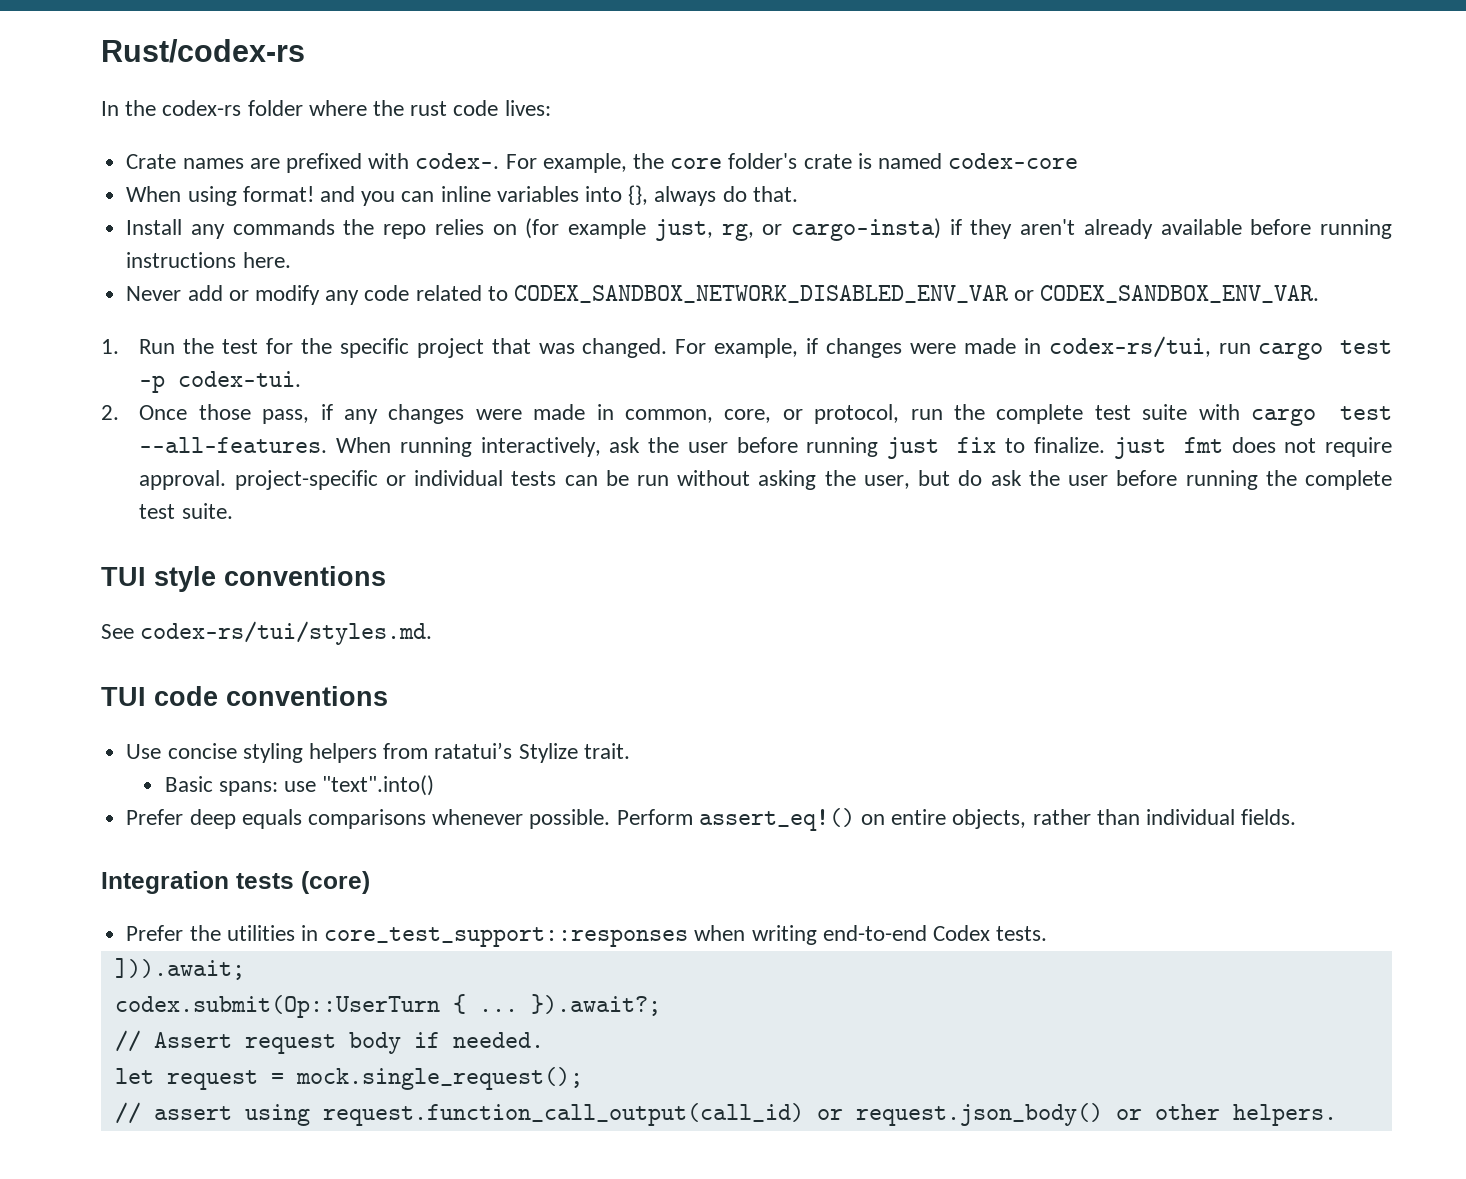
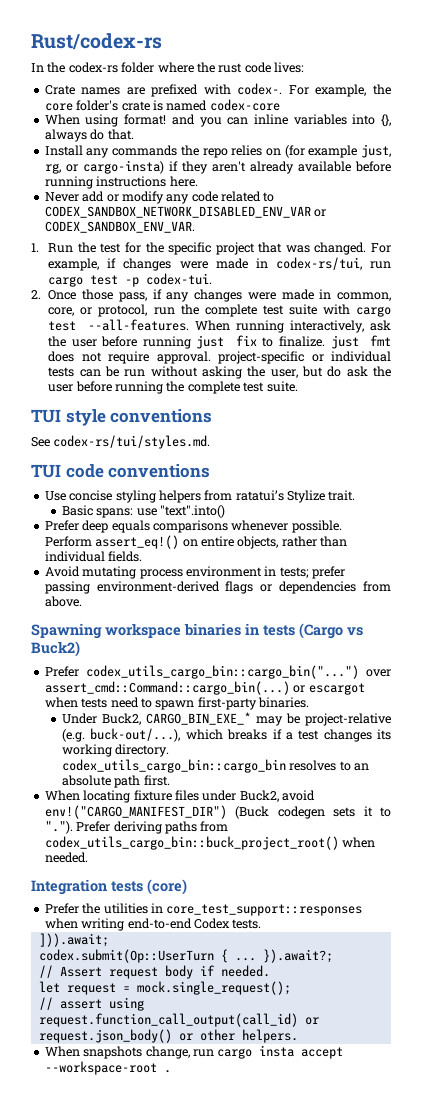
+ Avoid mutating process environment in tests; prefer passing environment-derived flags or dependencies from above.
+ Spawning workspace binaries in tests (Cargo vs Buck2)
+ Prefer codex_utils_cargo_bin::cargo_bin("...") over assert_cmd::Command::cargo_bin(...) or escargot when tests need to spawn first-party binaries.
+ Under Buck2, CARGO_BIN_EXE_* may be project-relative (e.g. buck-out/...), which breaks if a test changes its working directory. codex_utils_cargo_bin::cargo_bin resolves to an absolute path first.
+ When locating fixture files under Buck2, avoid env!("CARGO_MANIFEST_DIR") (Buck codegen sets it to "."). Prefer deriving paths from codex_utils_cargo_bin::buck_project_root() when needed.
+ When snapshots change, run cargo insta accept --workspace-root .

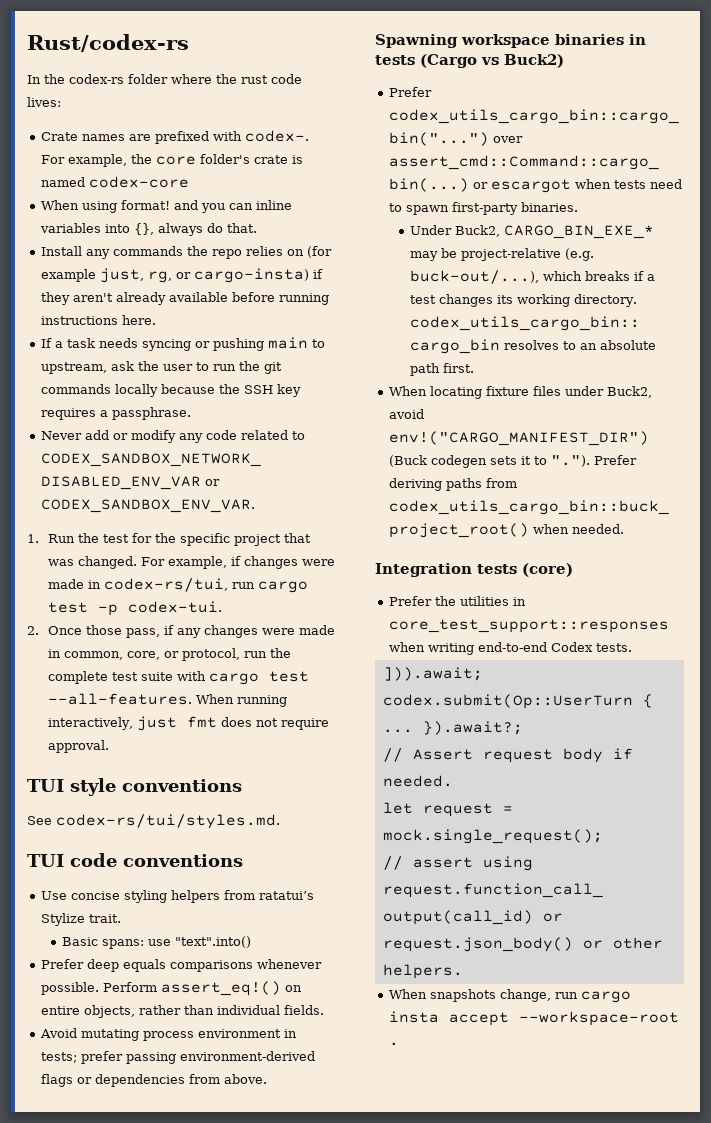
+ If a task needs syncing or pushing main to upstream, ask the user to run the git commands locally because the SSH key requires a passphrase.
- When running interactively, ask the user before running just fix to finalize. just fmt does not require approval. project-specific or individual tests can be run without asking the user, but do ask the user before running the complete test suite.
+ When running interactively, just fmt does not require approval.

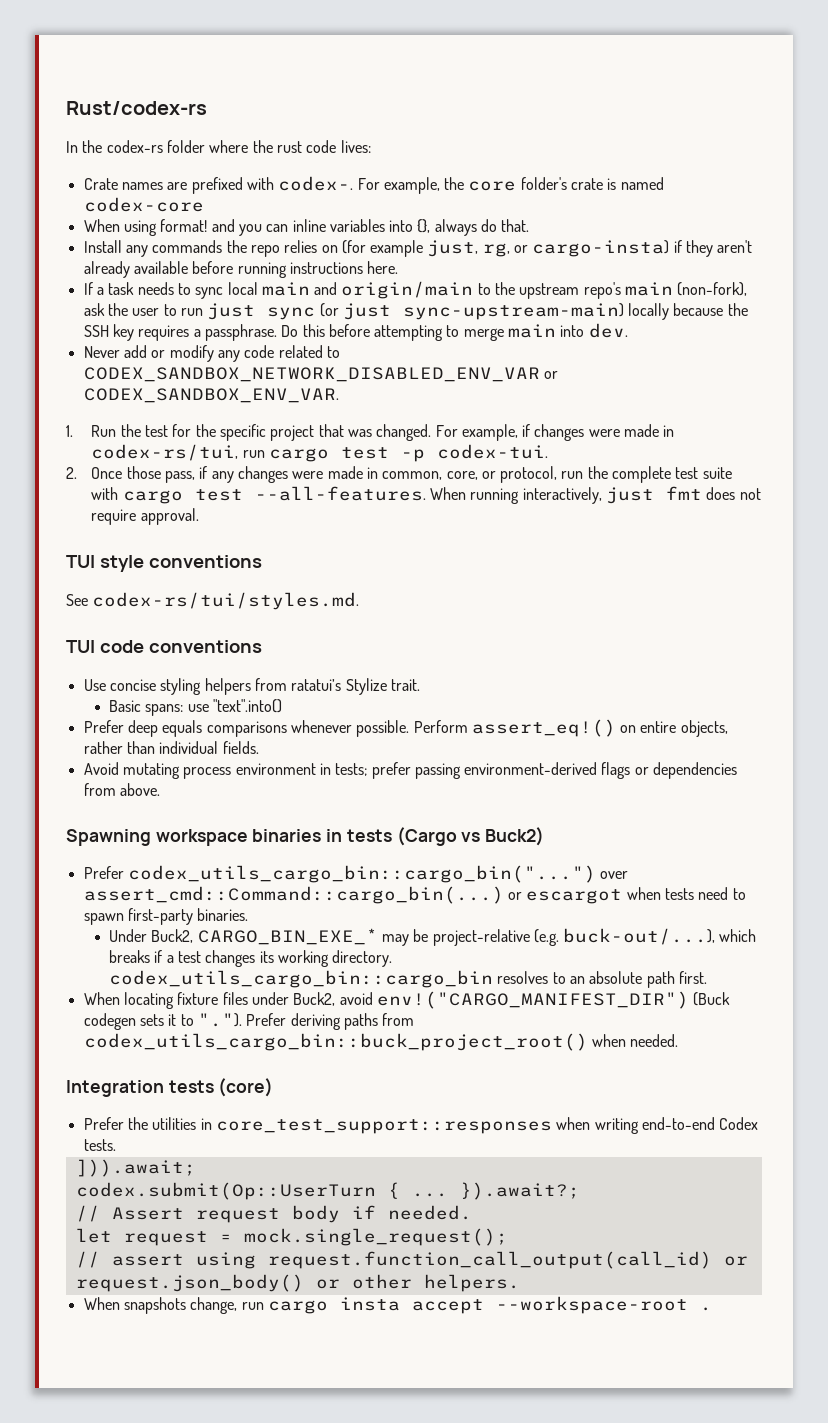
- If a task needs syncing or pushing main to upstream, ask the user to run the git commands locally because the SSH key requires a passphrase.
+ If a task needs to sync local main and origin/main to the upstream repo's main (non-fork), ask the user to run just sync (or just sync-upstream-main) locally because the SSH key requires a passphrase. Do this before attempting to merge main into dev.

